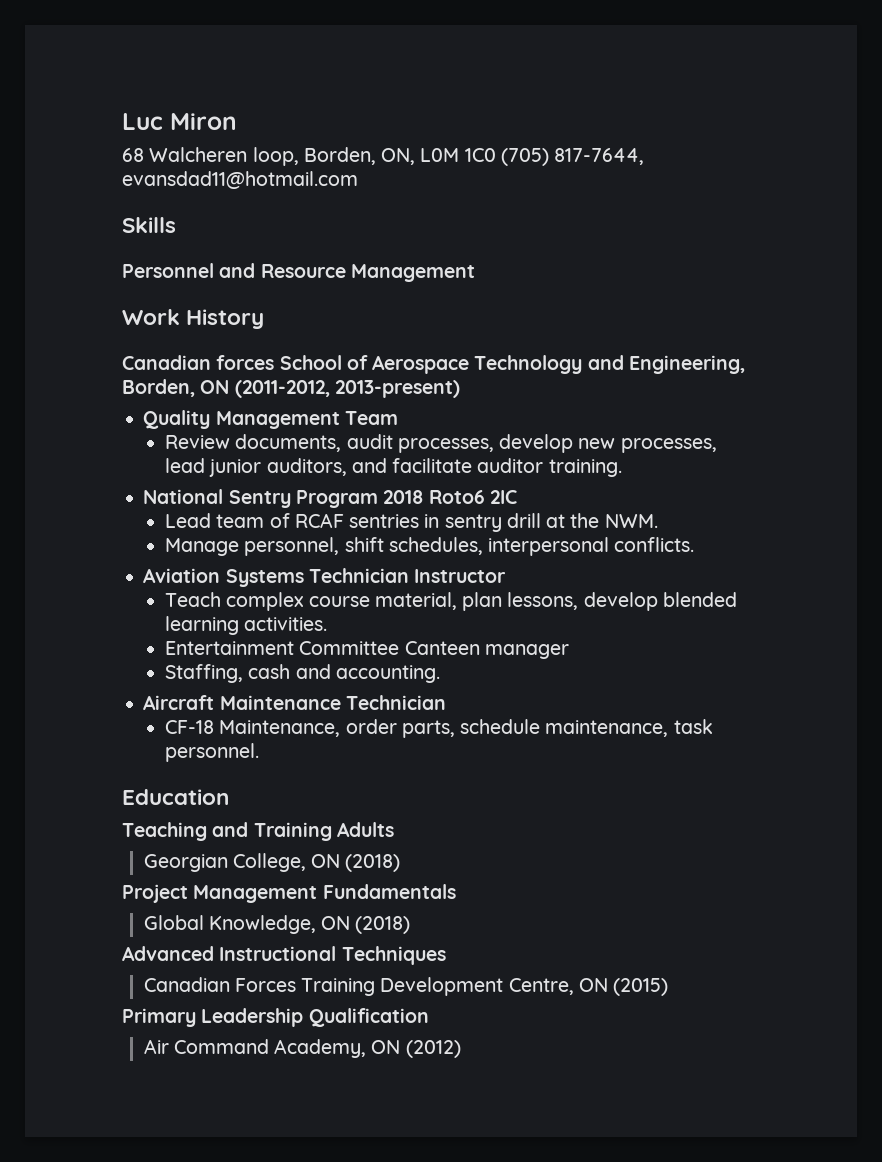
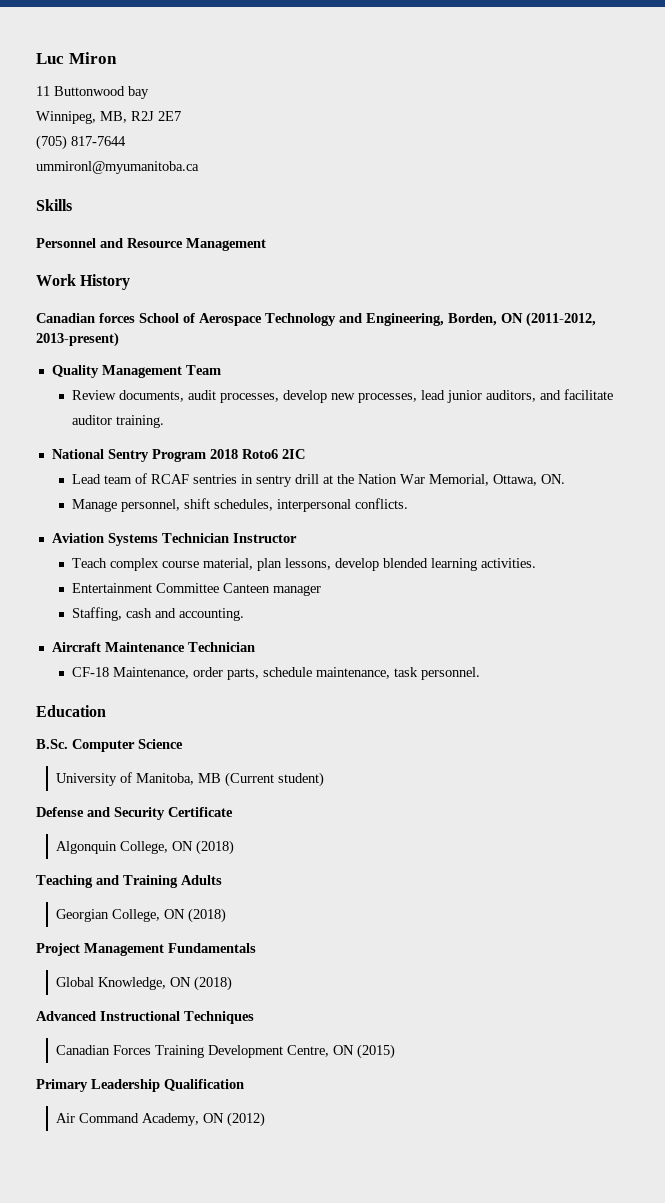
- 68 Walcheren loop, Borden, ON, L0M 1C0 (705) 817-7644, evansdad11@hotmail.com
+ 11 Buttonwood bay
+ Winnipeg, MB, R2J 2E7
+ (705) 817-7644
+ ummironl@myumanitoba.ca
- Lead team of RCAF sentries in sentry drill at the NWM.
+ Lead team of RCAF sentries in sentry drill at the Nation War Memorial, Ottawa, ON.
+ B.Sc. Computer Science
+ University of Manitoba, MB (Current student)
+ Defense and Security Certificate
+ Algonquin College, ON (2018)

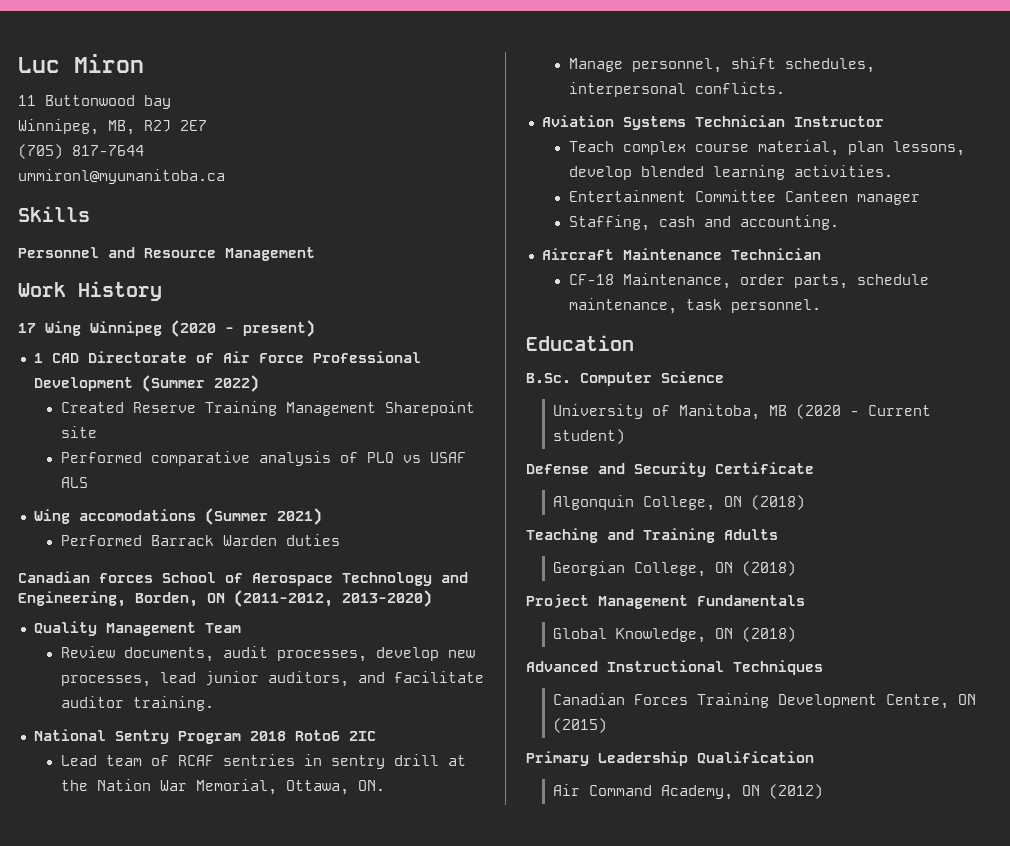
+ 17 Wing Winnipeg (2020 - present)
+ 1 CAD Directorate of Air Force Professional Development (Summer 2022)
+ Created Reserve Training Management Sharepoint site
+ Performed comparative analysis of PLQ vs USAF ALS
+ Wing accomodations (Summer 2021)
+ Performed Barrack Warden duties
- Canadian forces School of Aerospace Technology and Engineering, Borden, ON (2011-2012, 2013-present)
+ Canadian forces School of Aerospace Technology and Engineering, Borden, ON (2011-2012, 2013-2020)
- University of Manitoba, MB (Current student)
+ University of Manitoba, MB (2020 - Current student)

